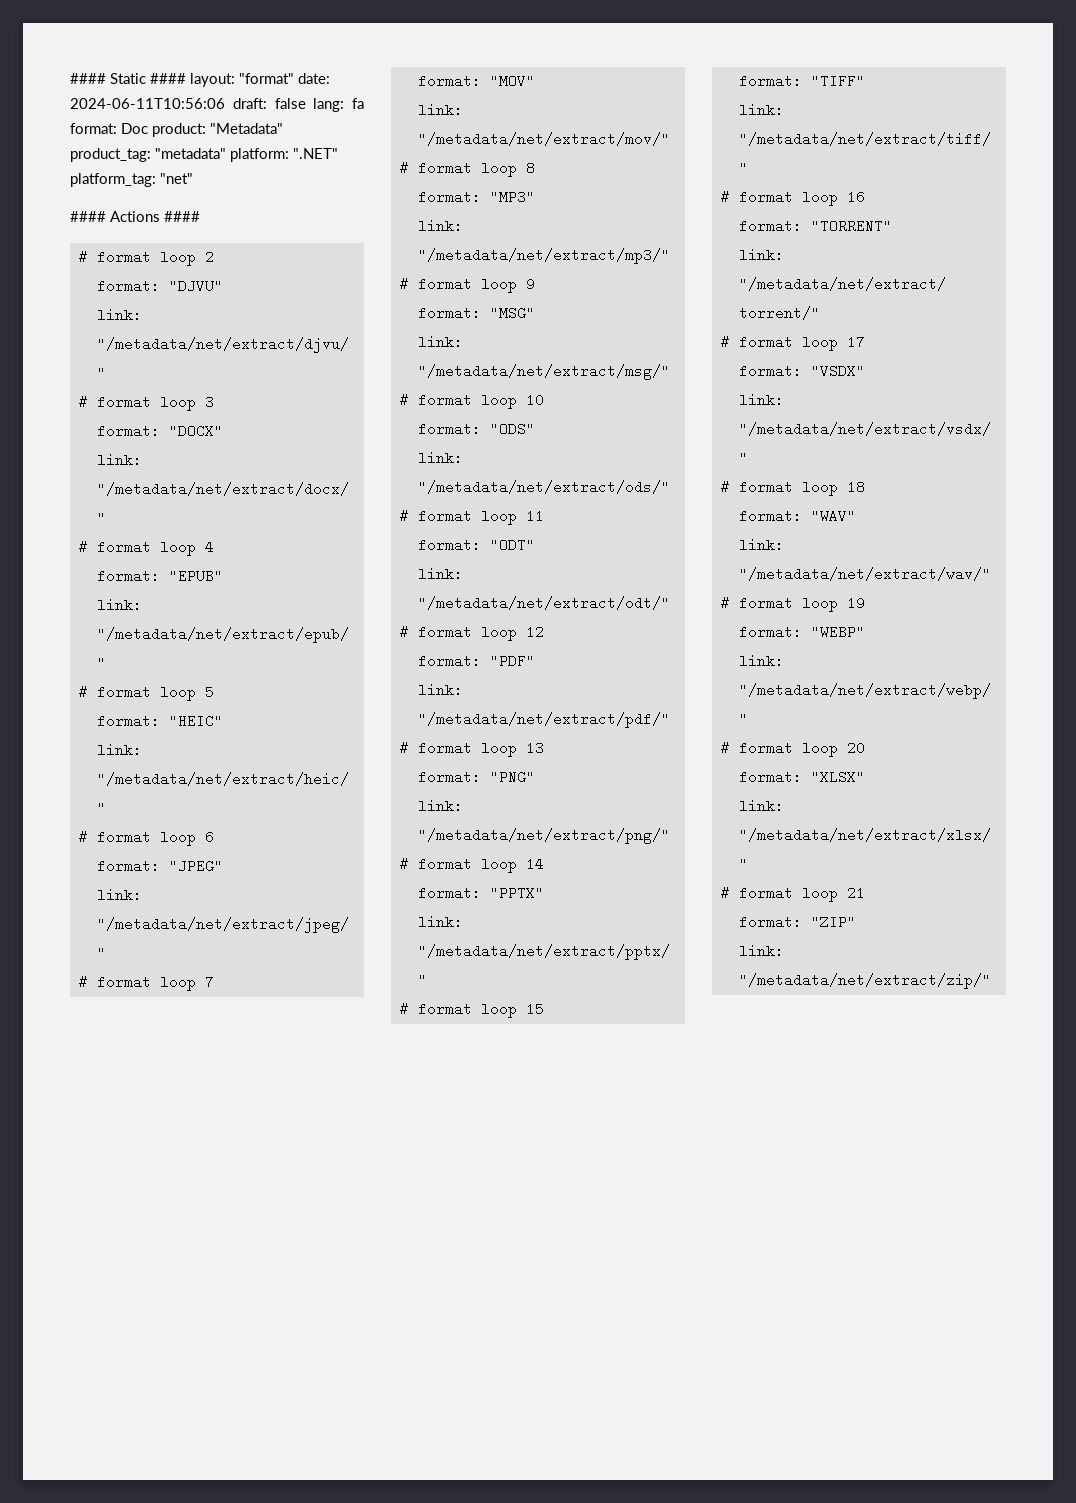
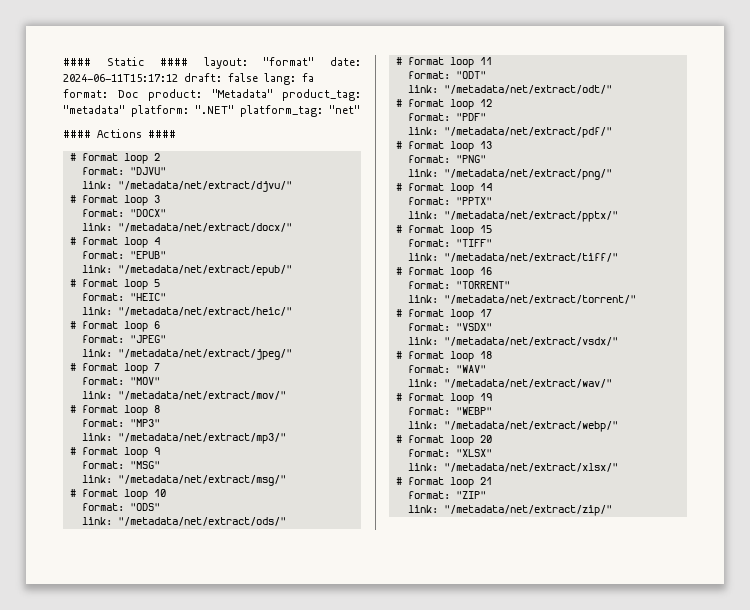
- #### Static #### layout: "format" date: 2024-06-11T10:56:06 draft: false lang: fa format: Doc product: "Metadata" product_tag: "metadata" platform: ".NET" platform_tag: "net"
+ #### Static #### layout: "format" date: 2024-06-11T15:17:12 draft: false lang: fa format: Doc product: "Metadata" product_tag: "metadata" platform: ".NET" platform_tag: "net"

